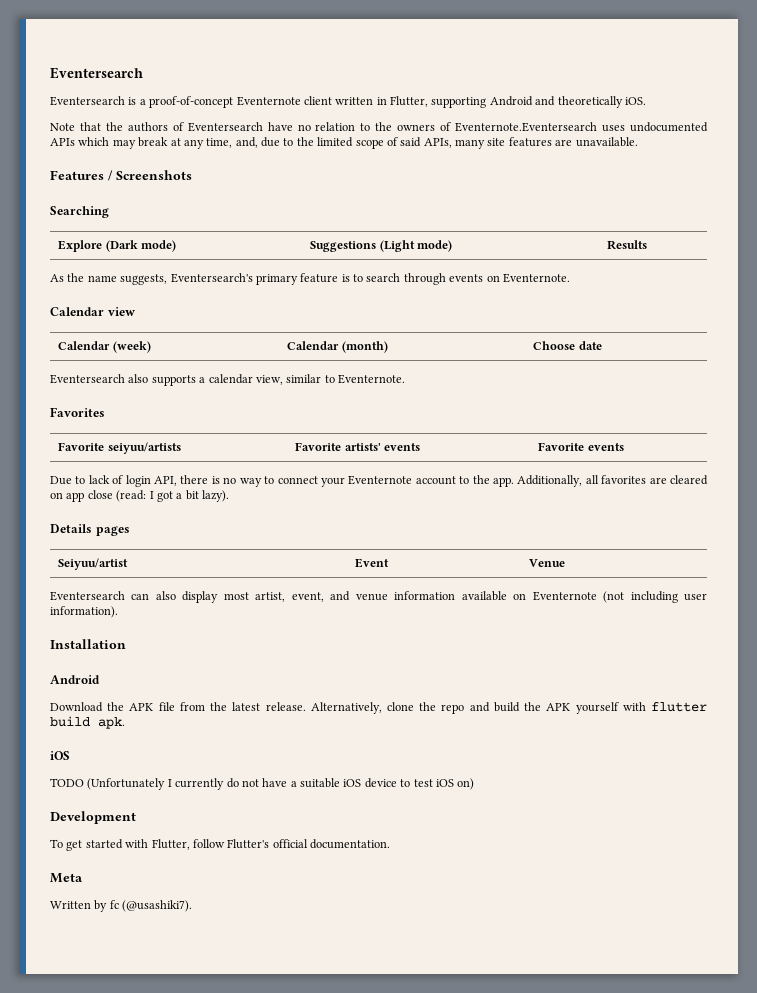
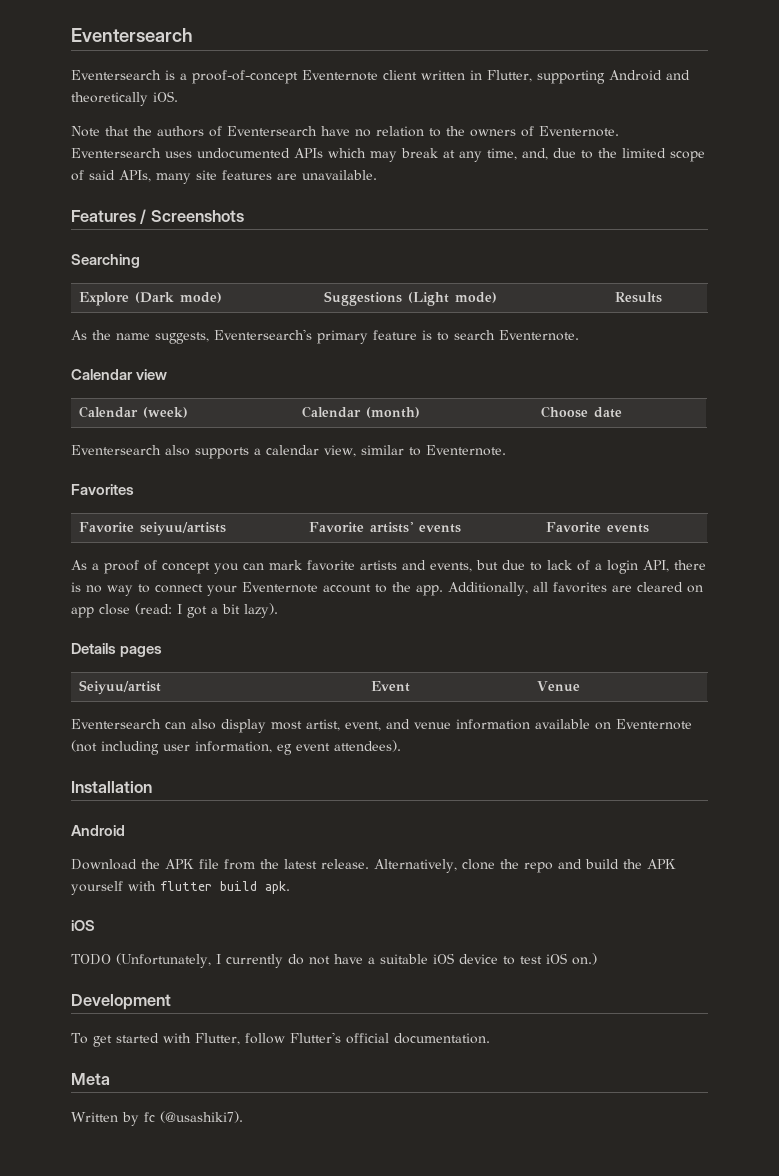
- Note that the authors of Eventersearch have no relation to the owners of Eventernote.Eventersearch uses undocumented APIs which may break at any time, and, due to the limited scope of said APIs, many site features are unavailable.
+ Note that the authors of Eventersearch have no relation to the owners of Eventernote. Eventersearch uses undocumented APIs which may break at any time, and, due to the limited scope of said APIs, many site features are unavailable.
- As the name suggests, Eventersearch's primary feature is to search through events on Eventernote.
+ As the name suggests, Eventersearch's primary feature is to search Eventernote.
- Due to lack of login API, there is no way to connect your Eventernote account to the app.
+ As a proof of concept you can mark favorite artists and events, but due to lack of a login API, there is no way to connect your Eventernote account to the app.
- Eventersearch can also display most artist, event, and venue information available on Eventernote (not including user information).
+ Eventersearch can also display most artist, event, and venue information available on Eventernote (not including user information, eg event attendees).
- TODO (Unfortunately I currently do not have a suitable iOS device to test iOS on)
+ TODO (Unfortunately, I currently do not have a suitable iOS device to test iOS on.)

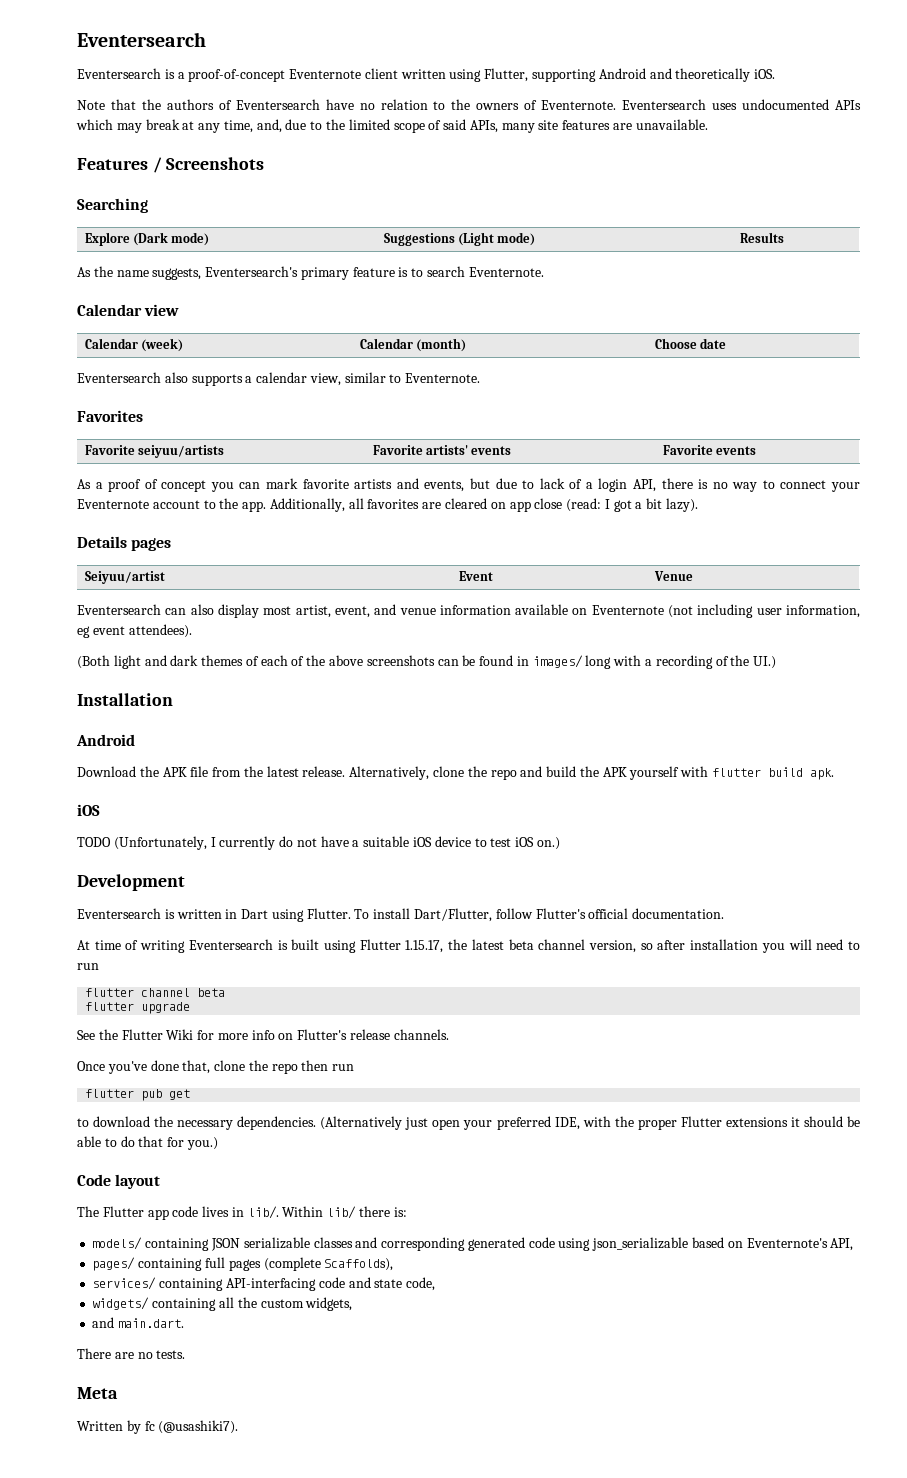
- Eventersearch is a proof-of-concept Eventernote client written in Flutter, supporting Android and theoretically iOS.
+ Eventersearch is a proof-of-concept Eventernote client written using Flutter, supporting Android and theoretically iOS.
+ (Both light and dark themes of each of the above screenshots can be found in images/ long with a recording of the UI.)
- To get started with Flutter, follow Flutter's official documentation.
+ Eventersearch is written in Dart using Flutter. To install Dart/Flutter, follow Flutter's official documentation.
+ At time of writing Eventersearch is built using Flutter 1.15.17, the latest beta channel version, so after installation you will need to run
+ flutter channel beta
+ flutter upgrade
+ See the Flutter Wiki for more info on Flutter's release channels.
+ Once you've done that, clone the repo then run
+ flutter pub get
+ to download the necessary dependencies. (Alternatively just open your preferred IDE, with the proper Flutter extensions it should be able to do that for you.)
+ Code layout
+ The Flutter app code lives in lib/. Within lib/ there is:
+ models/ containing JSON serializable classes and corresponding generated code using json_serializable based on Eventernote's API,
+ pages/ containing full pages (complete Scaffolds),
+ services/ containing API-interfacing code and state code,
+ widgets/ containing all the custom widgets,
+ and main.dart.
+ There are no tests.

